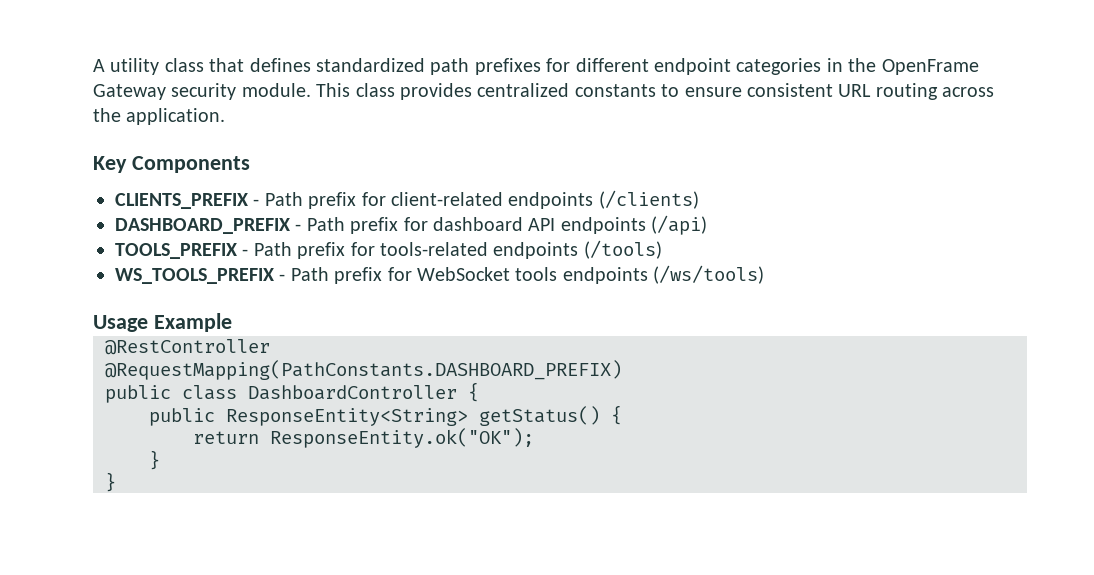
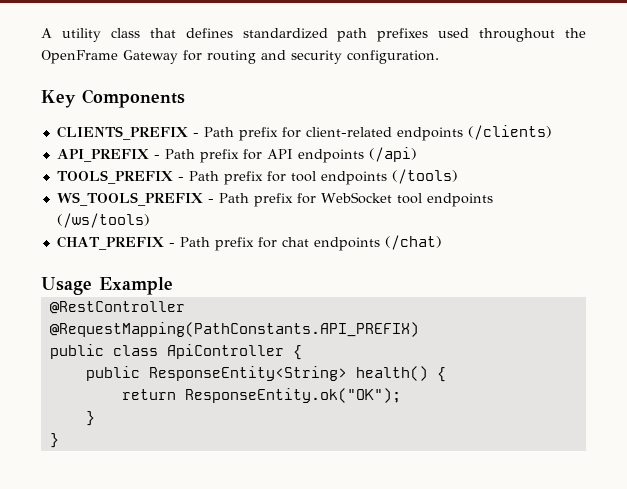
- A utility class that defines standardized path prefixes for different endpoint categories in the OpenFrame Gateway security module. This class provides centralized constants to ensure consistent URL routing across the application.
+ A utility class that defines standardized path prefixes used throughout the OpenFrame Gateway for routing and security configuration.
- DASHBOARD_PREFIX - Path prefix for dashboard API endpoints (/api)
+ API_PREFIX - Path prefix for API endpoints (/api)
- TOOLS_PREFIX - Path prefix for tools-related endpoints (/tools)
+ TOOLS_PREFIX - Path prefix for tool endpoints (/tools)
- WS_TOOLS_PREFIX - Path prefix for WebSocket tools endpoints (/ws/tools)
+ WS_TOOLS_PREFIX - Path prefix for WebSocket tool endpoints (/ws/tools)
+ CHAT_PREFIX - Path prefix for chat endpoints (/chat)
- @RequestMapping(PathConstants.DASHBOARD_PREFIX)
+ @RequestMapping(PathConstants.API_PREFIX)
- public class DashboardController {
+ public class ApiController {
- public ResponseEntity<String> getStatus() {
+ public ResponseEntity<String> health() {

